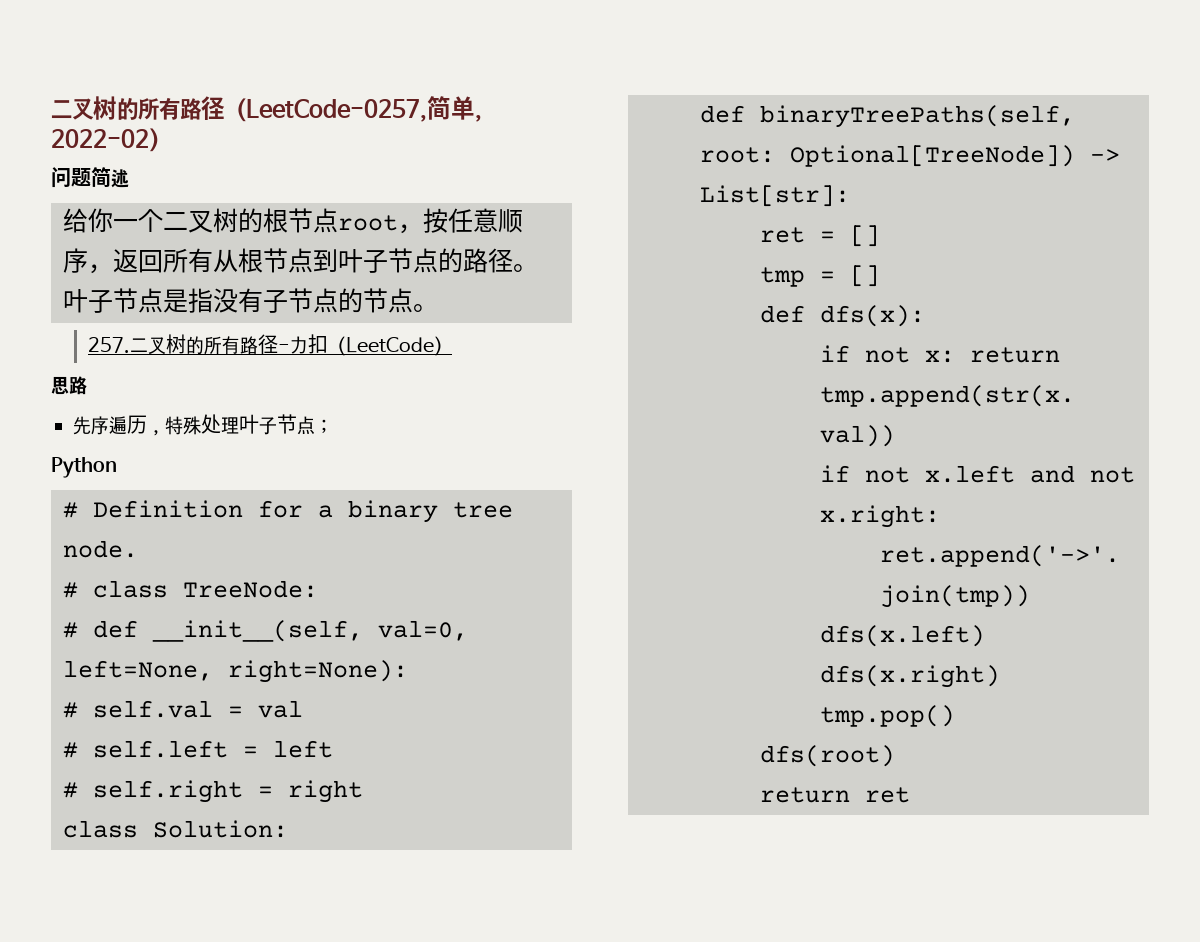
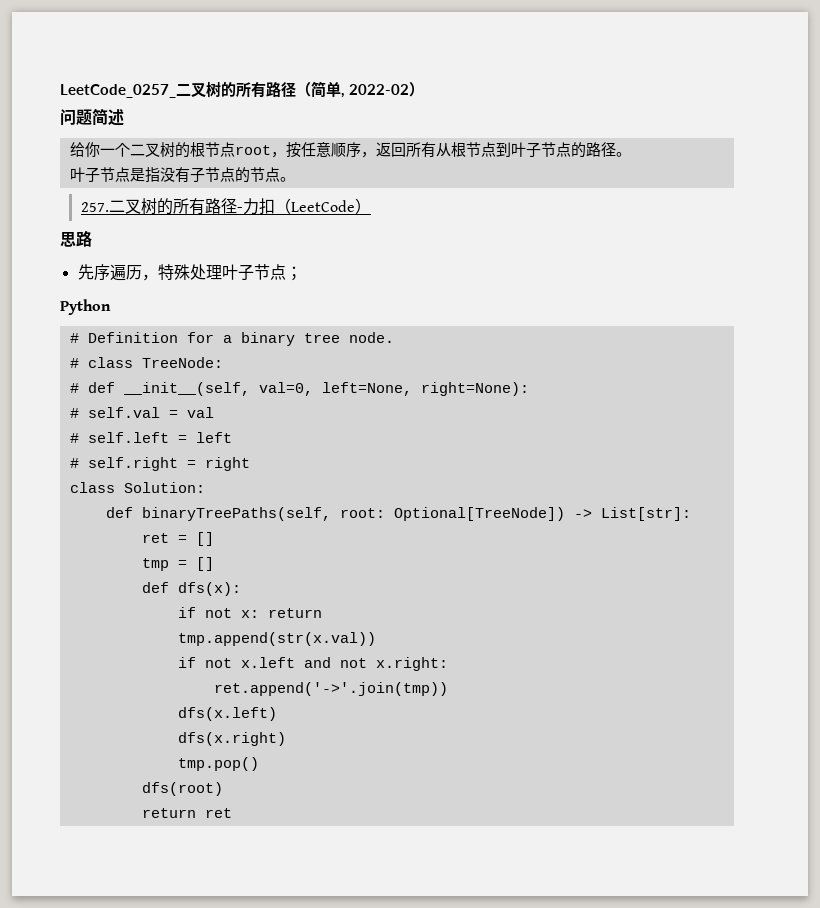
- 二叉树的所有路径（LeetCode-0257,简单, 2022-02）
+ LeetCode_0257_二叉树的所有路径（简单, 2022-02）

